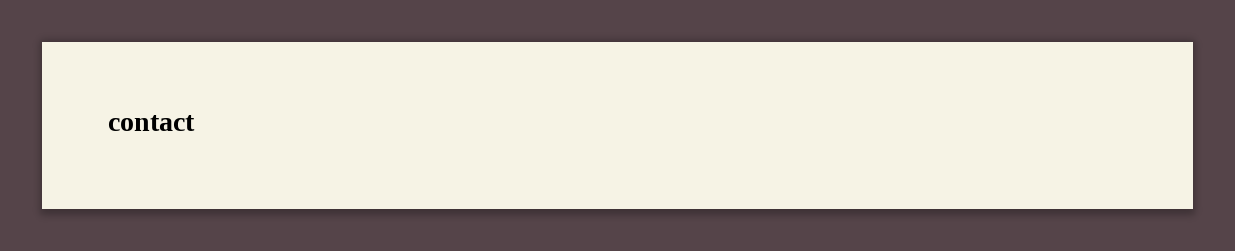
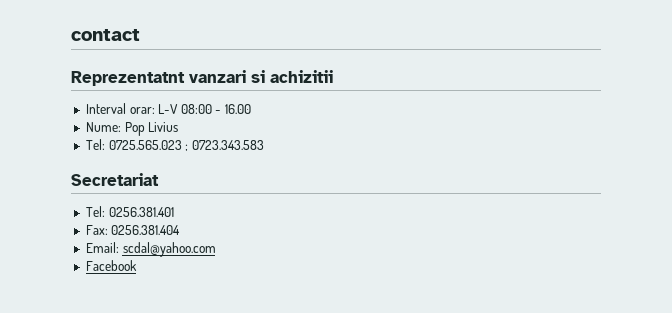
+ Reprezentatnt vanzari si achizitii
+ Interval orar: L-V 08:00 - 16.00
+ Nume: Pop Livius
+ Tel: 0725.565.023 ; 0723.343.583
+ Secretariat
+ Tel: 0256.381.401
+ Fax: 0256.381.404
+ Email: scdal@yahoo.com
+ Facebook

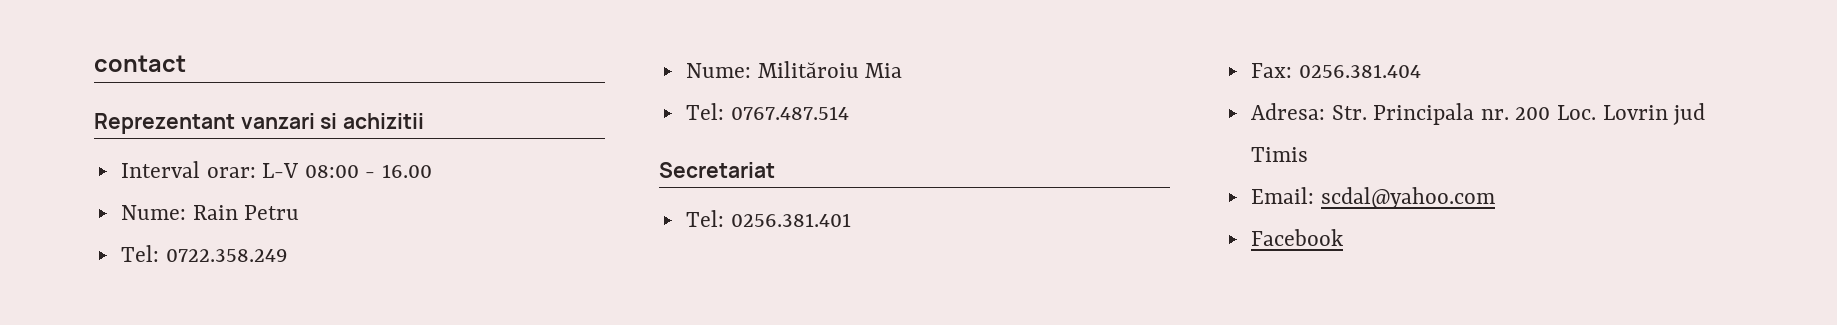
- Reprezentatnt vanzari si achizitii
+ Reprezentant vanzari si achizitii
- Nume: Pop Livius
- Tel: 0725.565.023 ; 0723.343.583
+ Nume: Rain Petru
+ Tel: 0722.358.249
+ Nume: Milităroiu Mia
+ Tel: 0767.487.514
+ Adresa: Str. Principala nr. 200 Loc. Lovrin jud Timis

